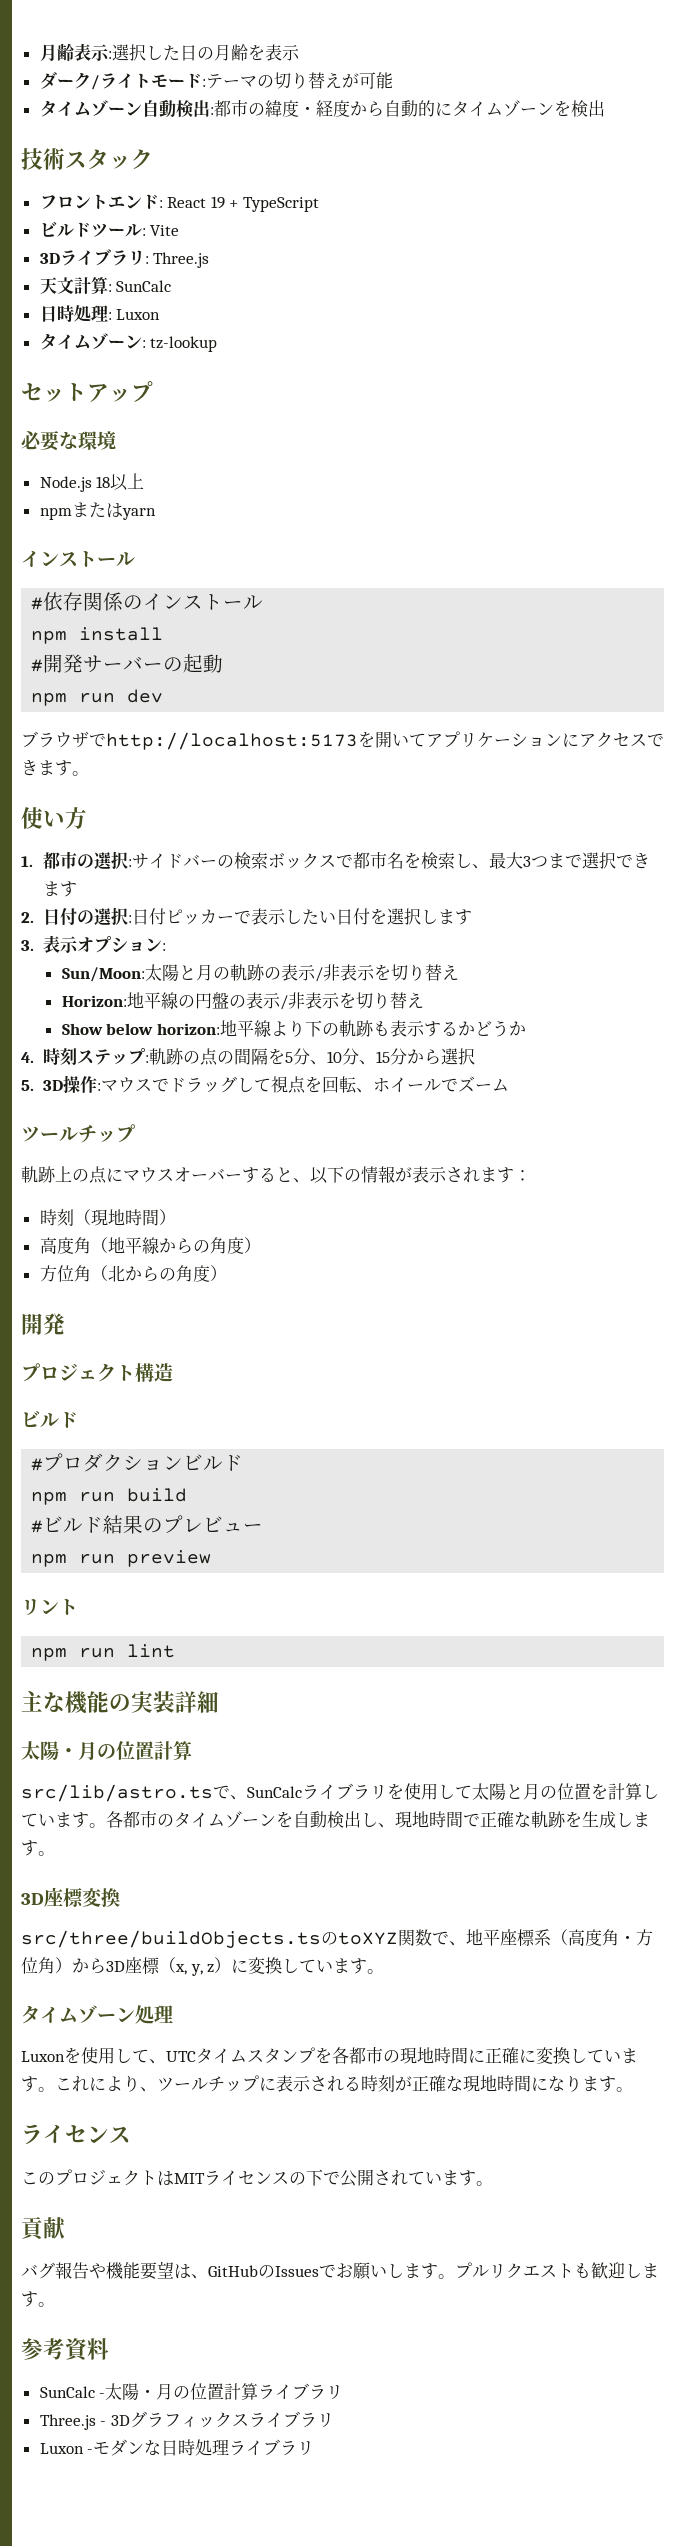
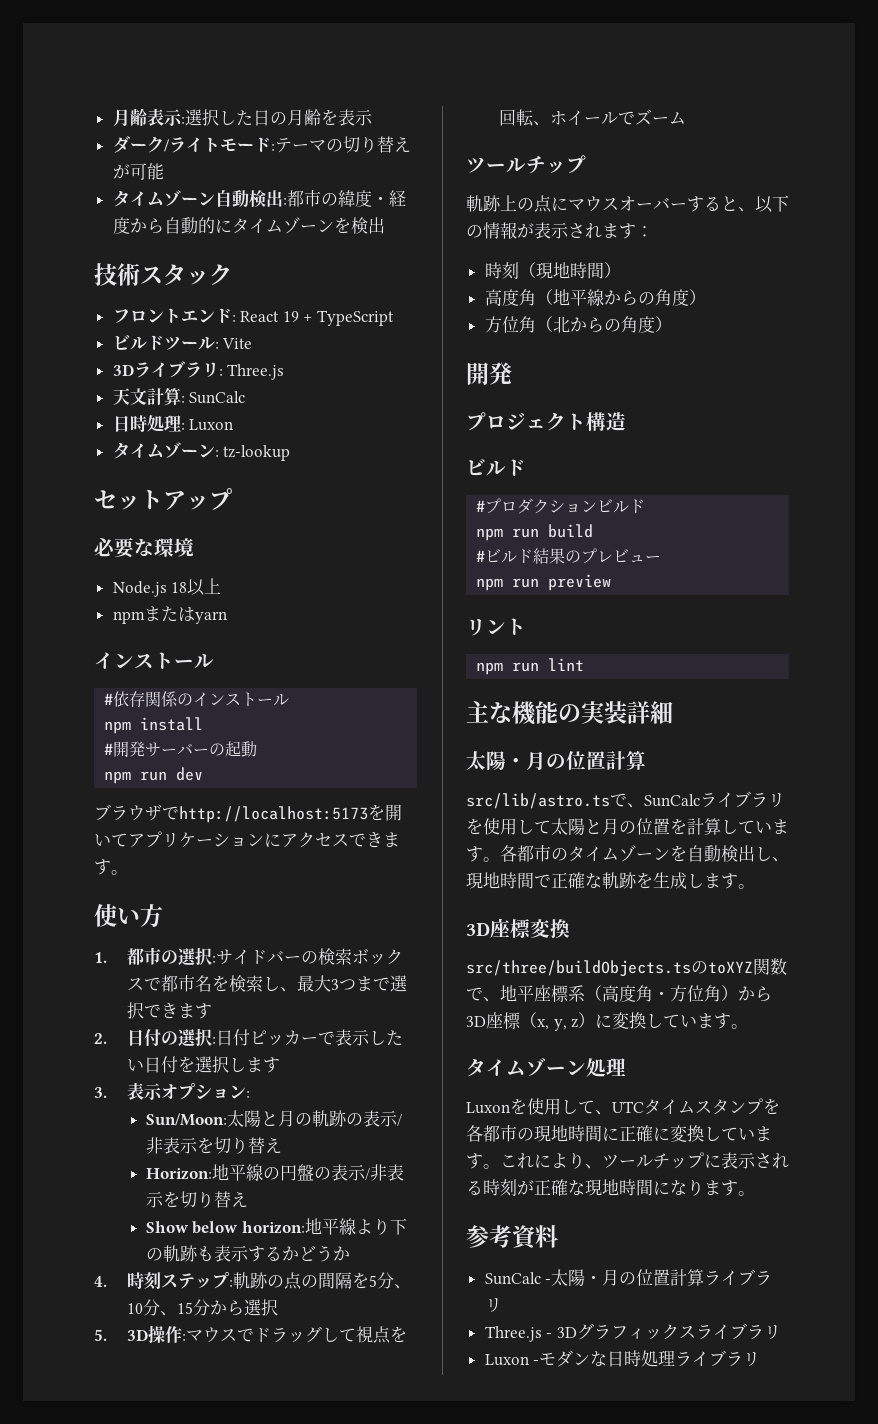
  これにより、ツールチップに表示される時刻が正確な現地時間になります。
- ライセンス
- このプロジェクトはMITライセンスの下で公開されています。
- 貢献
- バグ報告や機能要望は、GitHubのIssuesでお願いします。プルリクエストも歓迎します。

